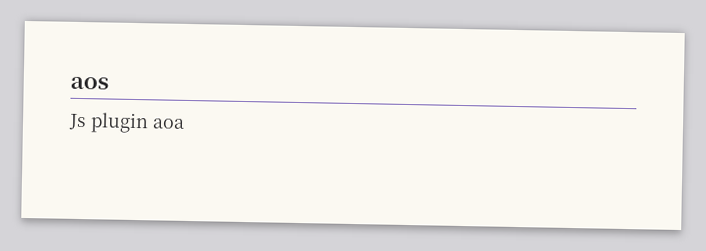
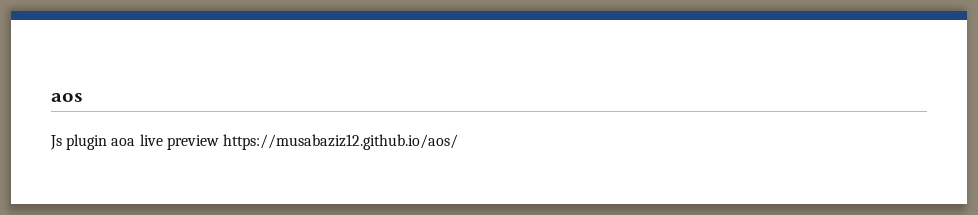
- Js plugin aoa
+ Js plugin aoa live preview https://musabaziz12.github.io/aos/

